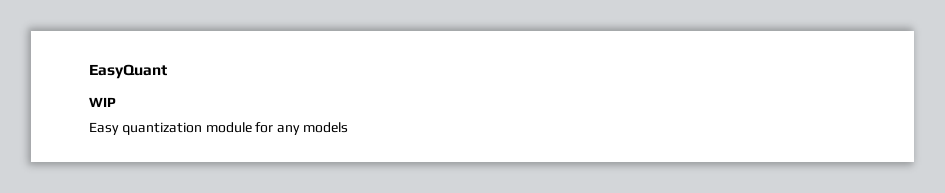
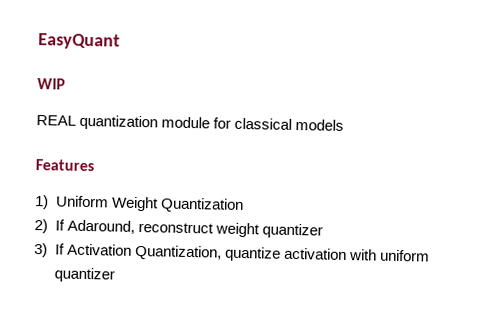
- Easy quantization module for any models
+ REAL quantization module for classical models
+ Features
+ 1) Uniform Weight Quantization
+ 2) If Adaround, reconstruct weight quantizer
+ 3) If Activation Quantization, quantize activation with uniform quantizer

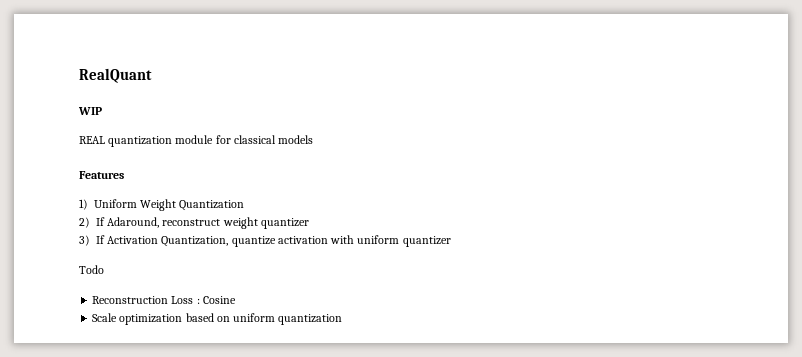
- EasyQuant
+ RealQuant
+ Todo
+ Reconstruction Loss : Cosine
+ Scale optimization based on uniform quantization

